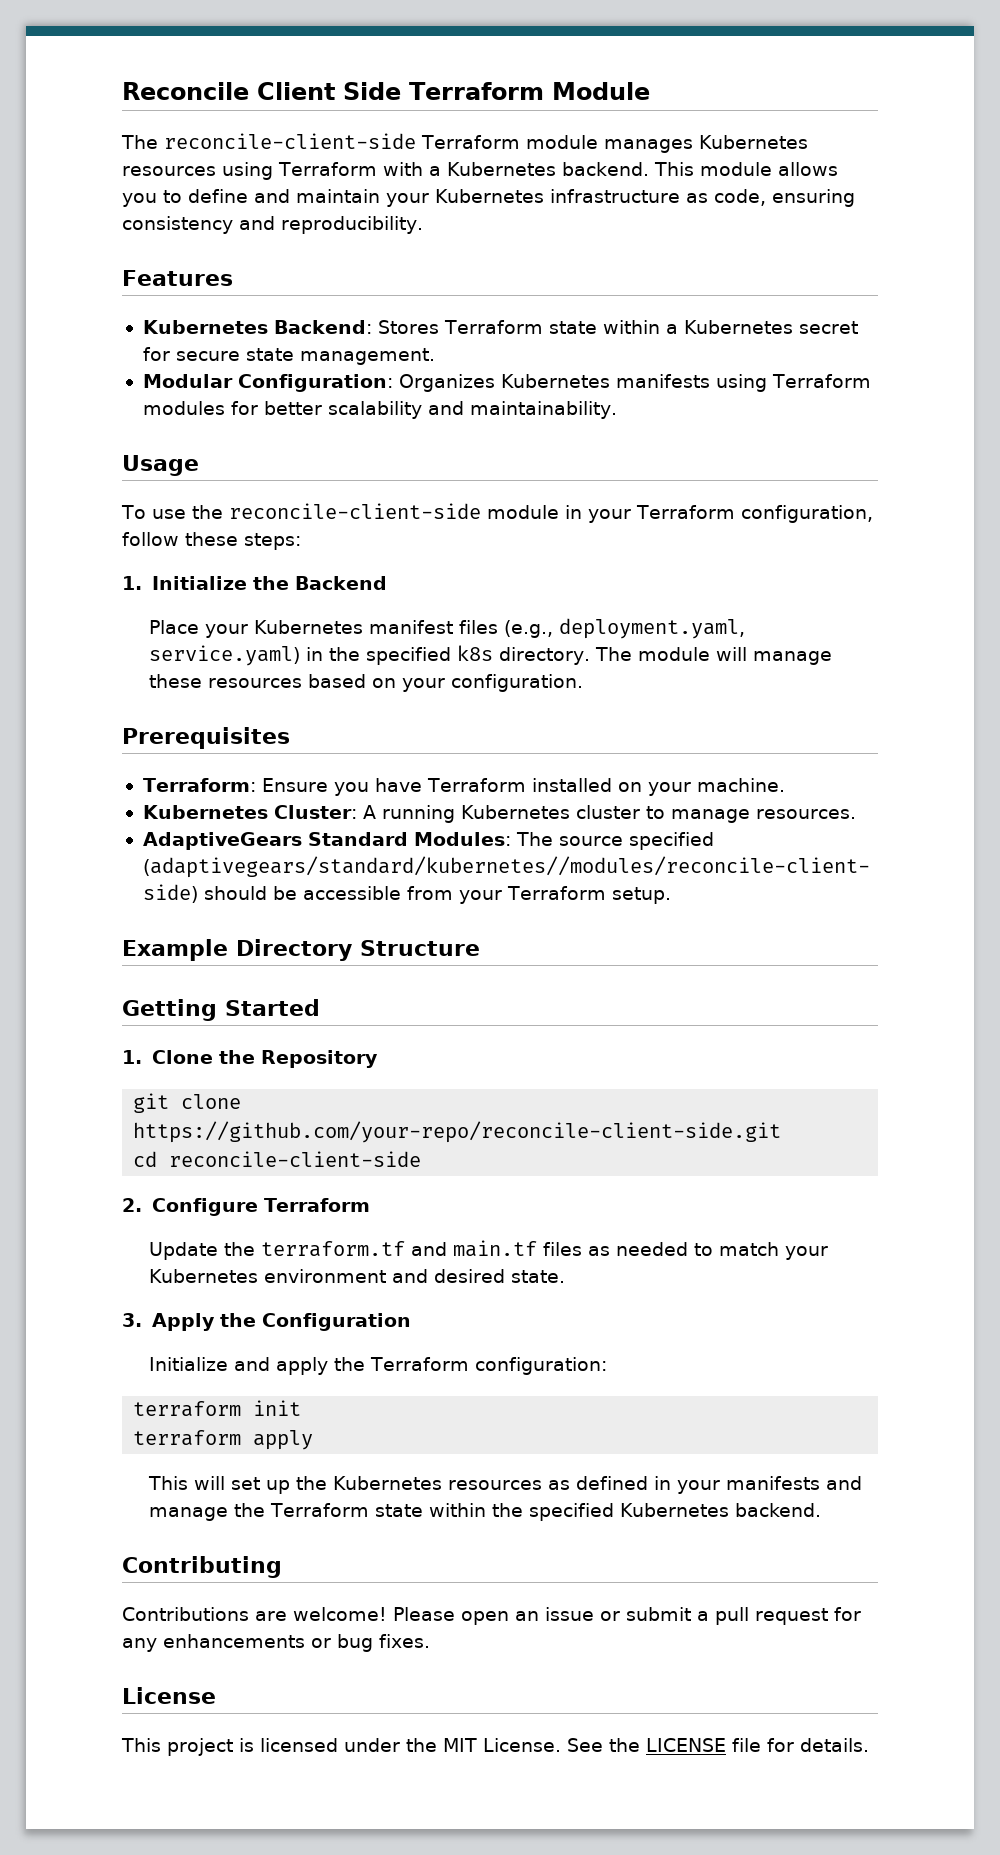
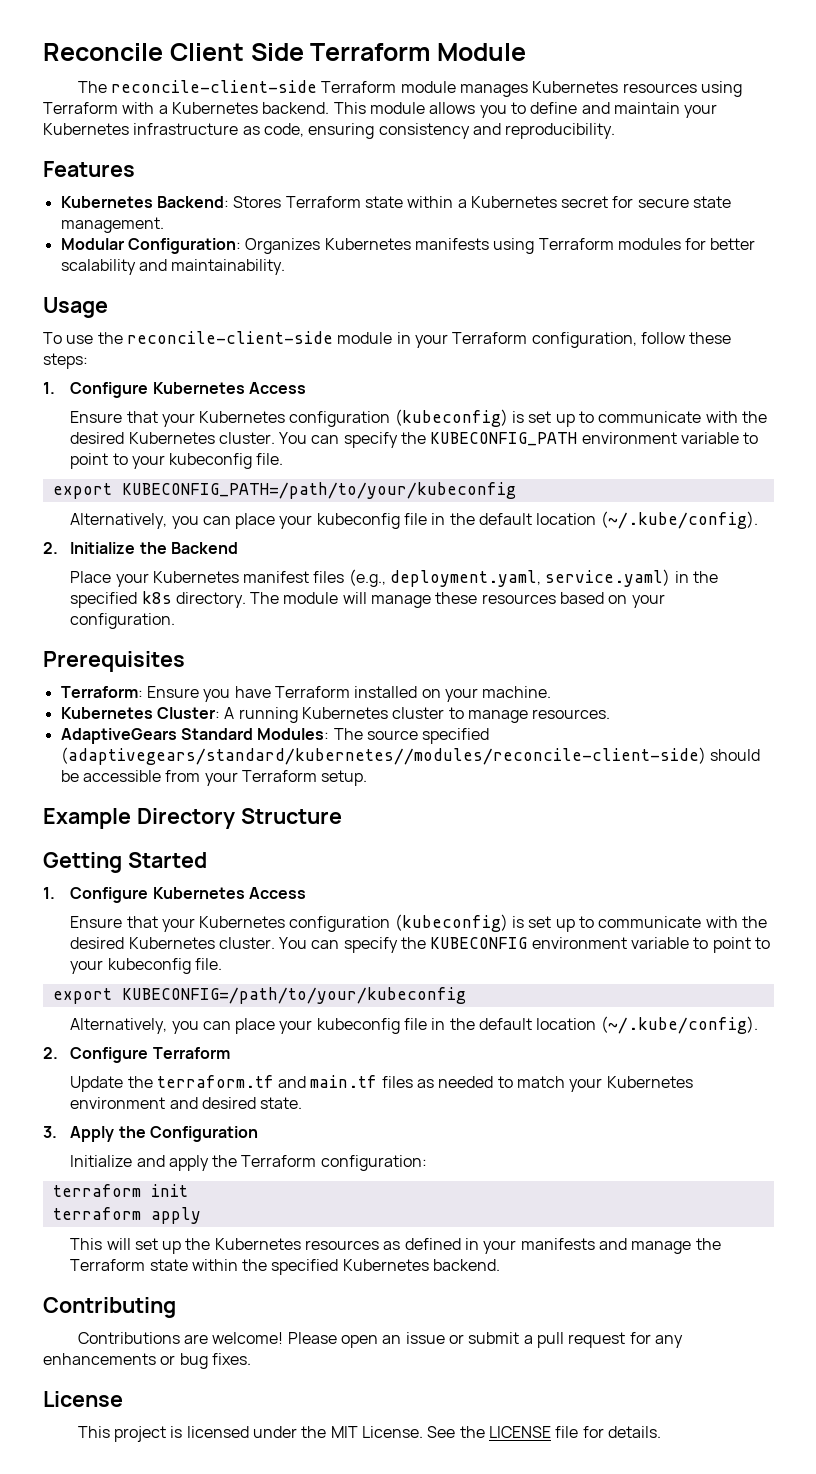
  To use the reconcile-client-side module in your Terraform configuration, follow these steps:
- 1. Initialize the Backend
+ 1. Configure Kubernetes Access
+ Ensure that your Kubernetes configuration (kubeconfig) is set up to communicate with the desired Kubernetes cluster. You can specify the KUBECONFIG_PATH environment variable to point to your kubeconfig file.
+ export KUBECONFIG_PATH=/path/to/your/kubeconfig
+ Alternatively, you can place your kubeconfig file in the default location (~/.kube/config).
+ 2. Initialize the Backend
  Getting Started
- 1. Clone the Repository
- git clone https://github.com/your-repo/reconcile-client-side.git
- cd reconcile-client-side
+ 1. Configure Kubernetes Access
+ Ensure that your Kubernetes configuration (kubeconfig) is set up to communicate with the desired Kubernetes cluster. You can specify the KUBECONFIG environment variable to point to your kubeconfig file.
+ export KUBECONFIG=/path/to/your/kubeconfig
+ Alternatively, you can place your kubeconfig file in the default location (~/.kube/config).

